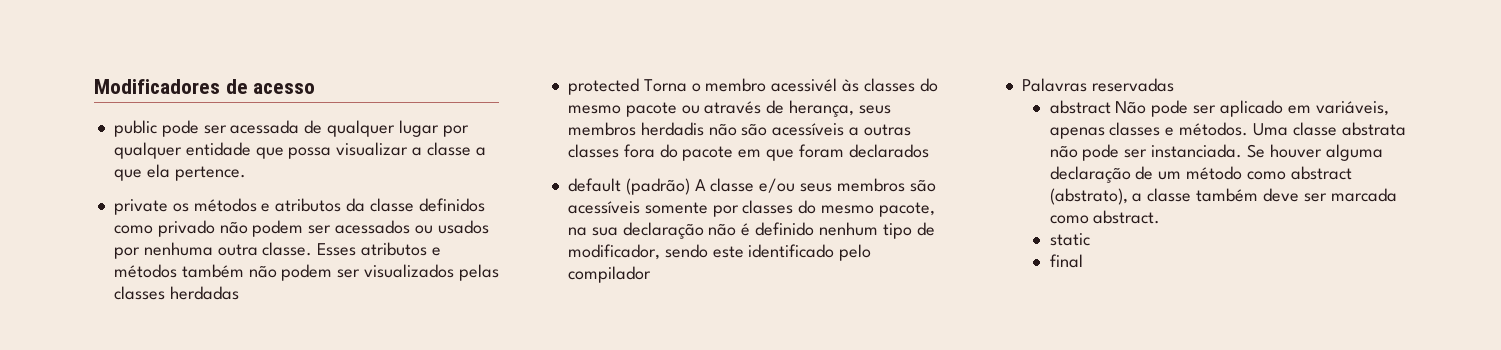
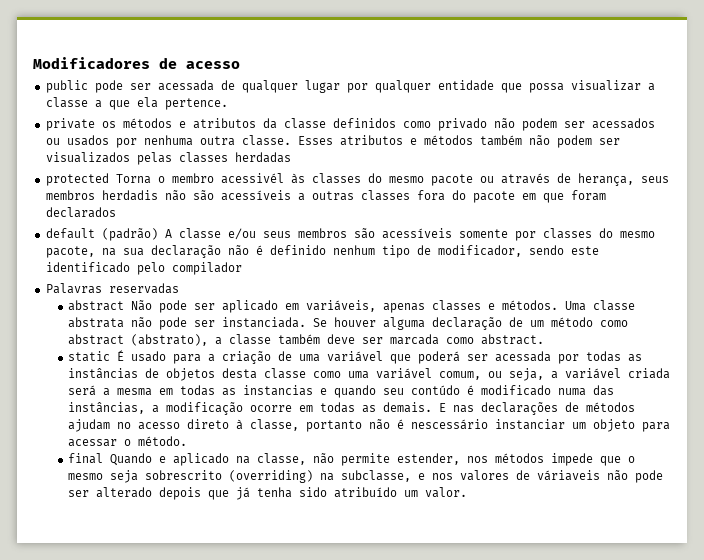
- static
- final
+ static É usado para a criação de uma variável que poderá ser acessada por todas as instâncias de objetos desta classe como uma variável comum, ou seja, a variável criada será a mesma em todas as instancias e quando seu contúdo é modificado numa das instâncias, a modificação ocorre em todas as demais. E nas declarações de métodos ajudam no acesso direto à classe, portanto não é nescessário instanciar um objeto para acessar o método.
+ final Quando e aplicado na classe, não permite estender, nos métodos impede que o mesmo seja sobrescrito (overriding) na subclasse, e nos valores de váriaveis não pode ser alterado depois que já tenha sido atribuído um valor.

